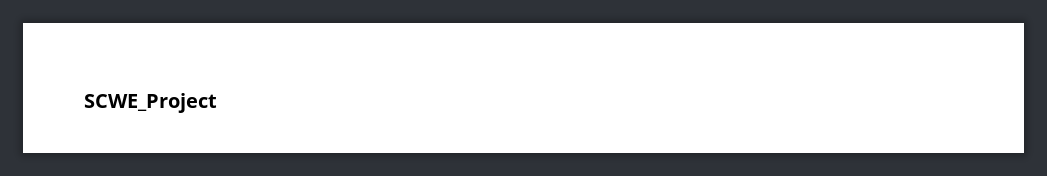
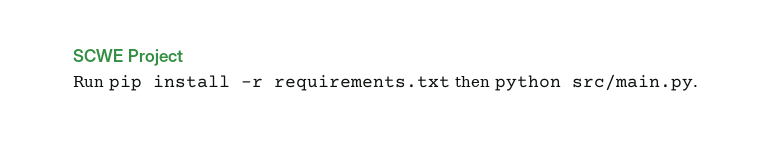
- SCWE_Project
+ SCWE Project
+ Run pip install -r requirements.txt then python src/main.py.

